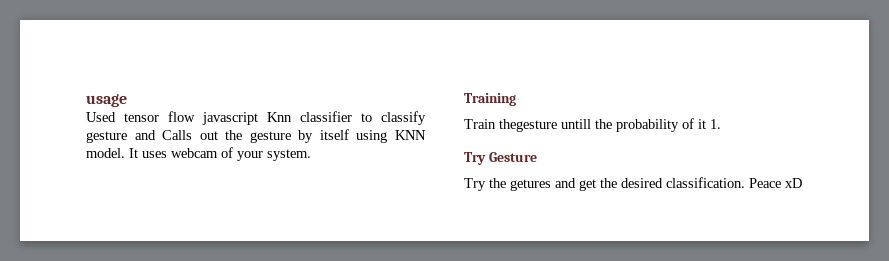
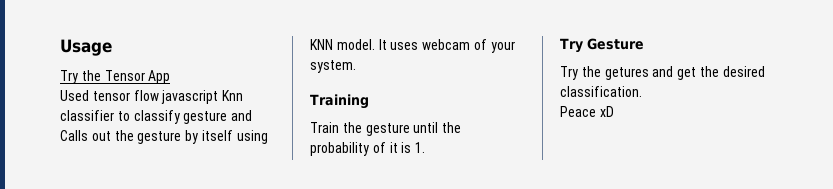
- usage
+ Usage
+ Try the Tensor App
- Train thegesture untill the probability of it 1.
+ Train the gesture until the probability of it is 1.
- Try the getures and get the desired classification. Peace xD
+ Try the getures and get the desired classification.
+ Peace xD

